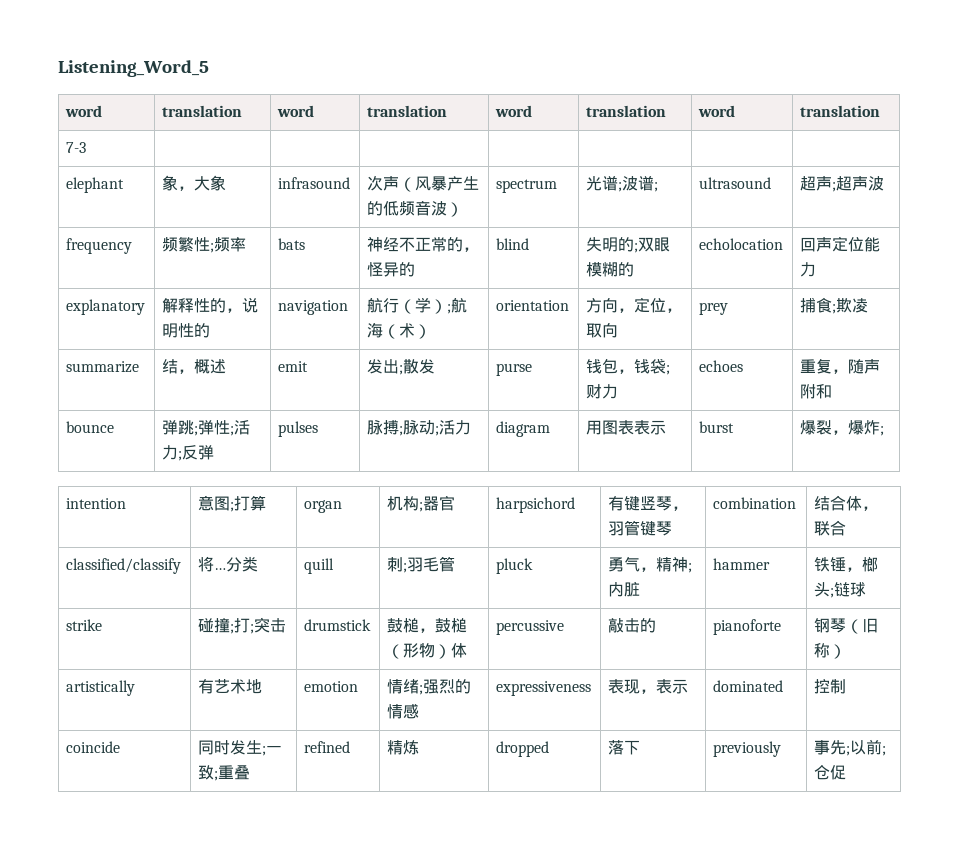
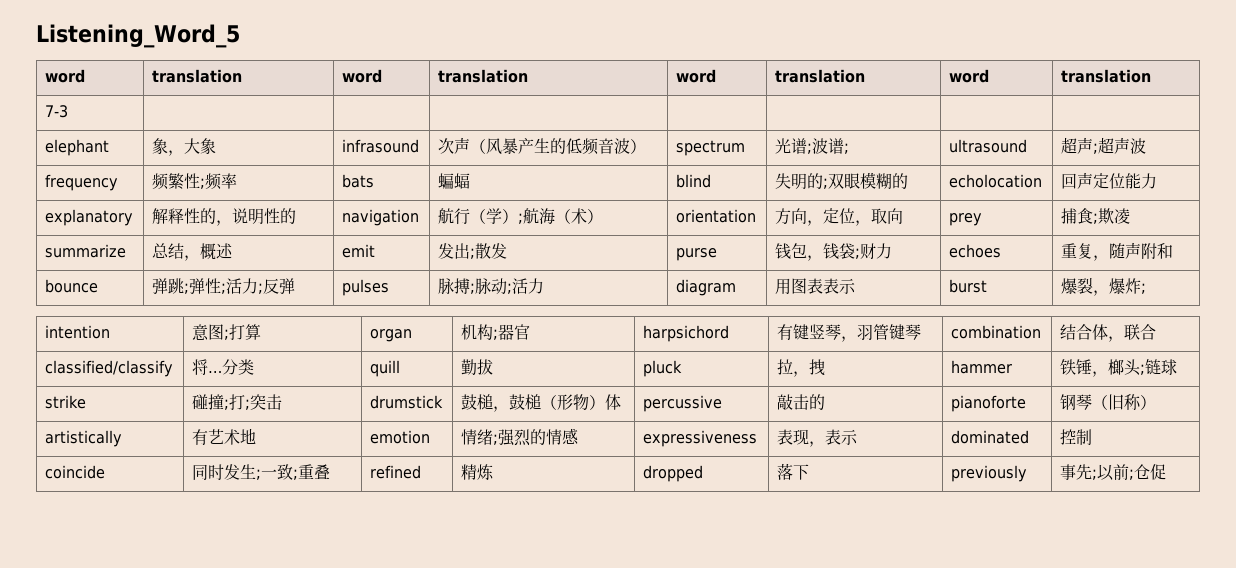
- frequency | 频繁性;频率 | bats | 神经不正常的，怪异的 | blind | 失明的;双眼模糊的 | echolocation | 回声定位能力
+ frequency | 频繁性;频率 | bats | 蝙蝠 | blind | 失明的;双眼模糊的 | echolocation | 回声定位能力
- summarize | 结，概述 | emit | 发出;散发 | purse | 钱包，钱袋;财力 | echoes | 重复，随声附和
+ summarize | 总结，概述 | emit | 发出;散发 | purse | 钱包，钱袋;财力 | echoes | 重复，随声附和
- classified/classify | 将…分类 | quill | 刺;羽毛管 | pluck | 勇气，精神;内脏 | hammer | 铁锤，榔头;链球
+ classified/classify | 将…分类 | quill | 勤拔 | pluck | 拉，拽 | hammer | 铁锤，榔头;链球

